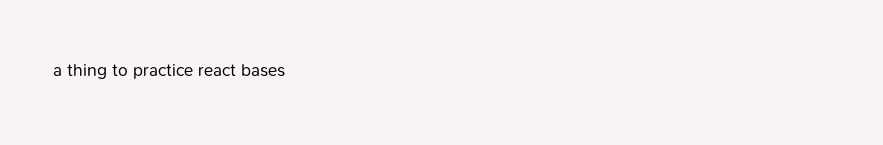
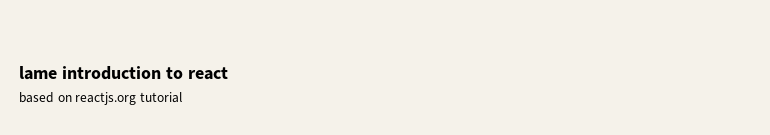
- a thing to practice react bases
+ lame introduction to react
+ based on reactjs.org tutorial

